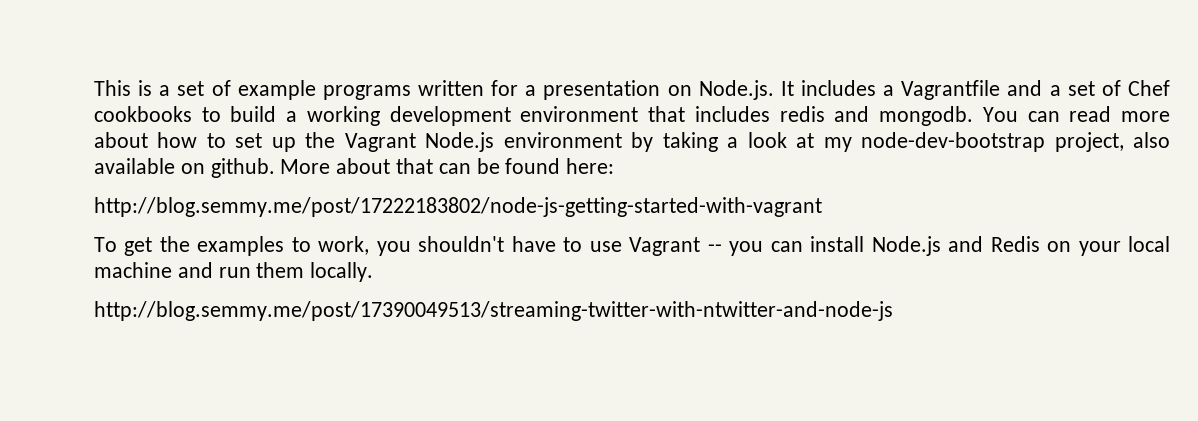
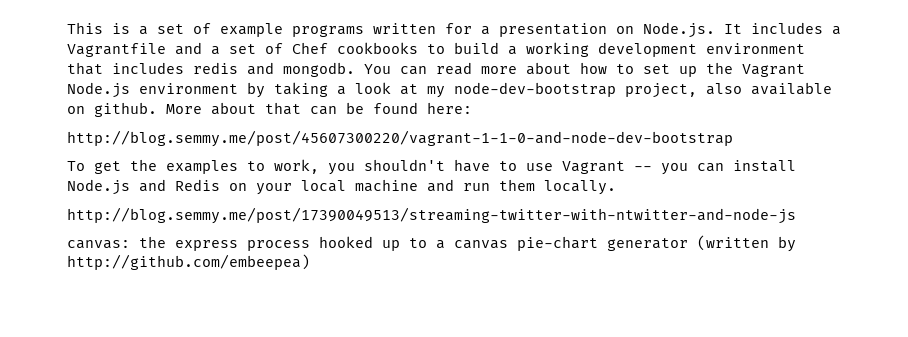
- http://blog.semmy.me/post/17222183802/node-js-getting-started-with-vagrant
+ http://blog.semmy.me/post/45607300220/vagrant-1-1-0-and-node-dev-bootstrap
+ canvas: the express process hooked up to a canvas pie-chart generator (written by http://github.com/embeepea)

